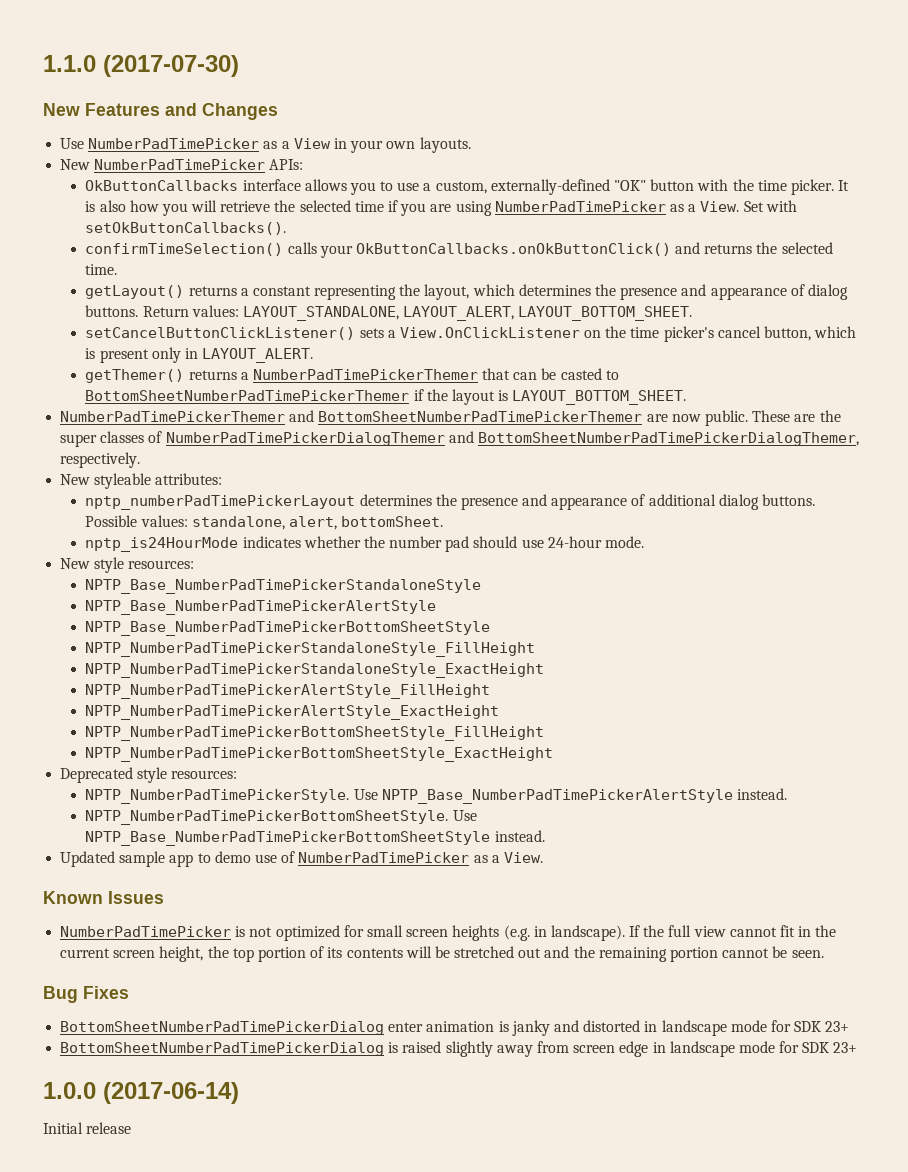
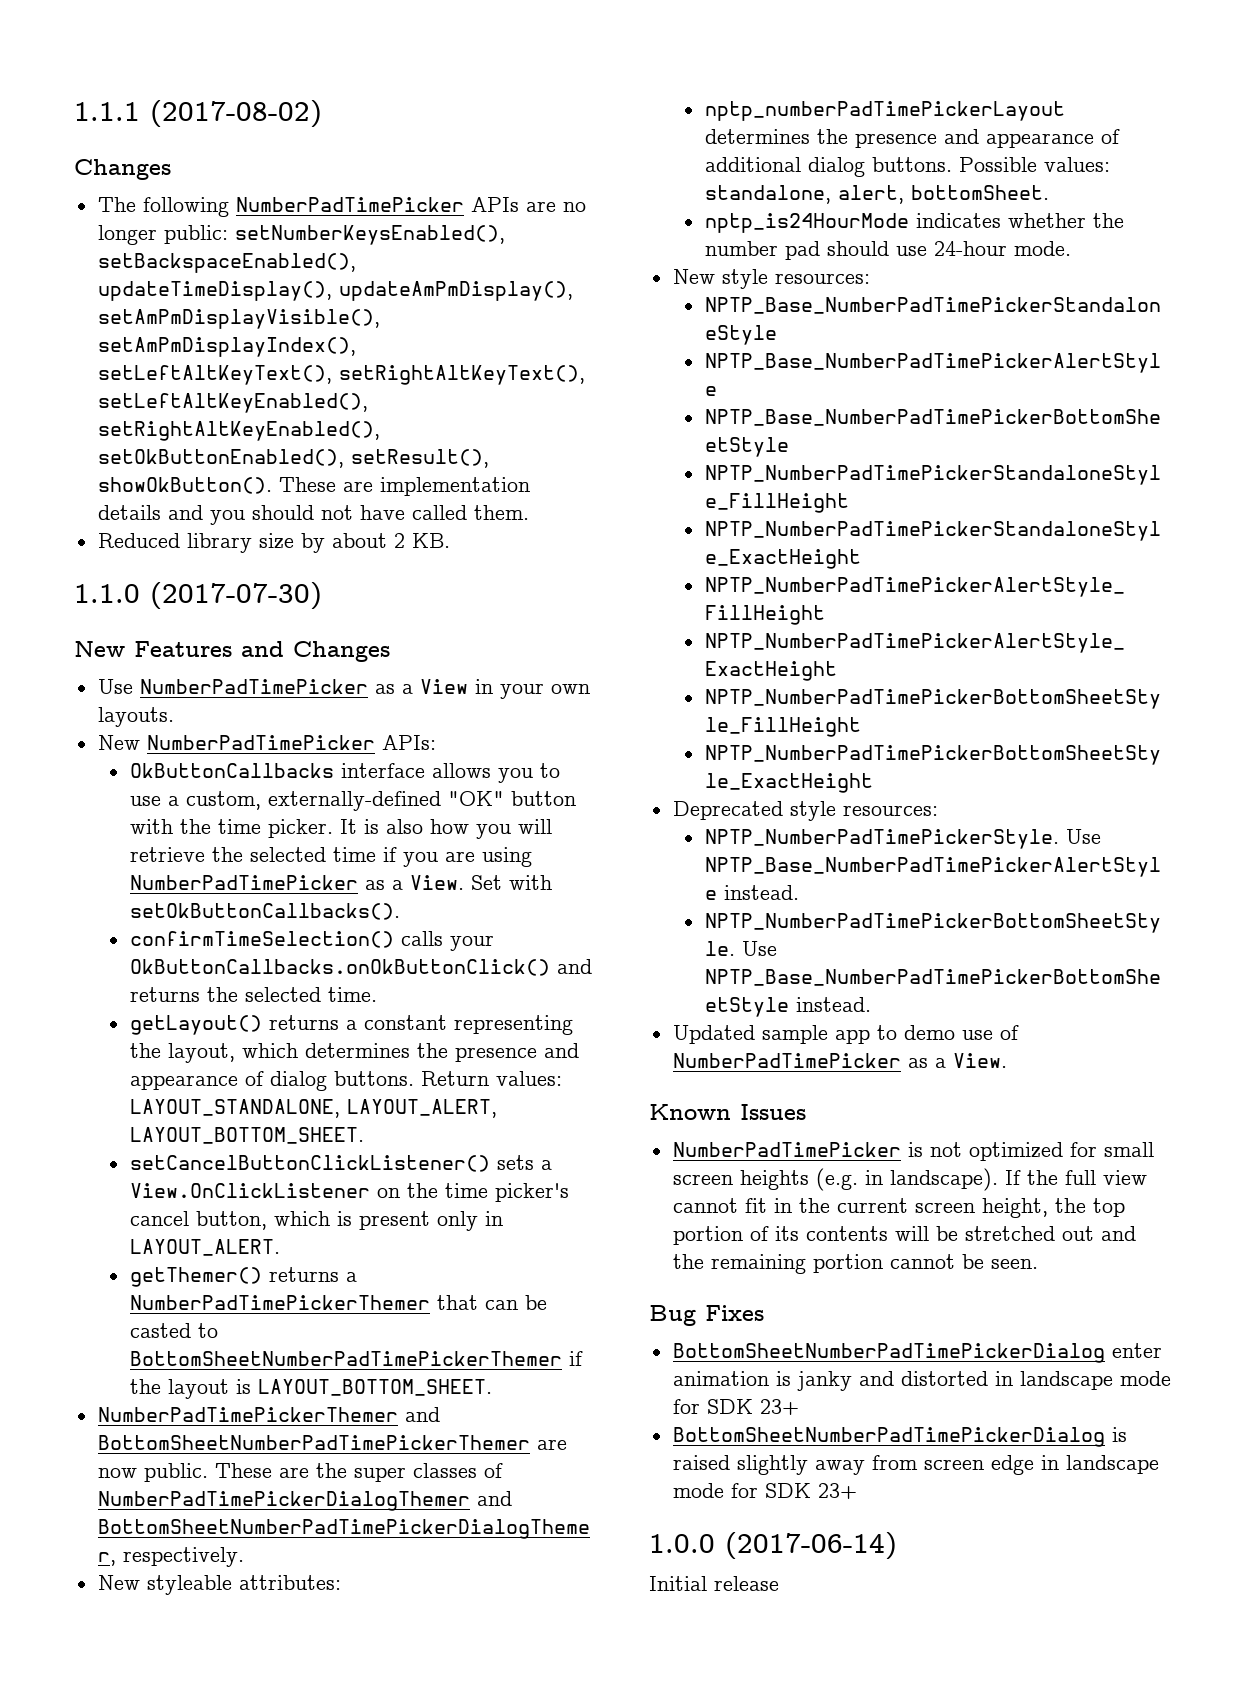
+ 1.1.1 (2017-08-02)
+ Changes
+ The following NumberPadTimePicker APIs are no longer public: setNumberKeysEnabled(), setBackspaceEnabled(), updateTimeDisplay(), updateAmPmDisplay(), setAmPmDisplayVisible(), setAmPmDisplayIndex(), setLeftAltKeyText(), setRightAltKeyText(), setLeftAltKeyEnabled(), setRightAltKeyEnabled(), setOkButtonEnabled(), setResult(), showOkButton(). These are implementation details and you should not have called them.
+ Reduced library size by about 2 KB.

